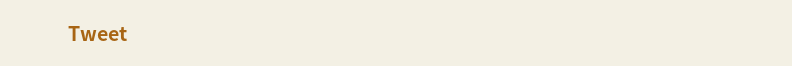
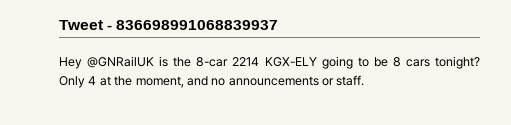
- Tweet
+ Tweet - 836698991068839937
+ Hey @GNRailUK is the 8-car 2214 KGX-ELY going to be 8 cars tonight? Only 4 at the moment, and no announcements or staff.

